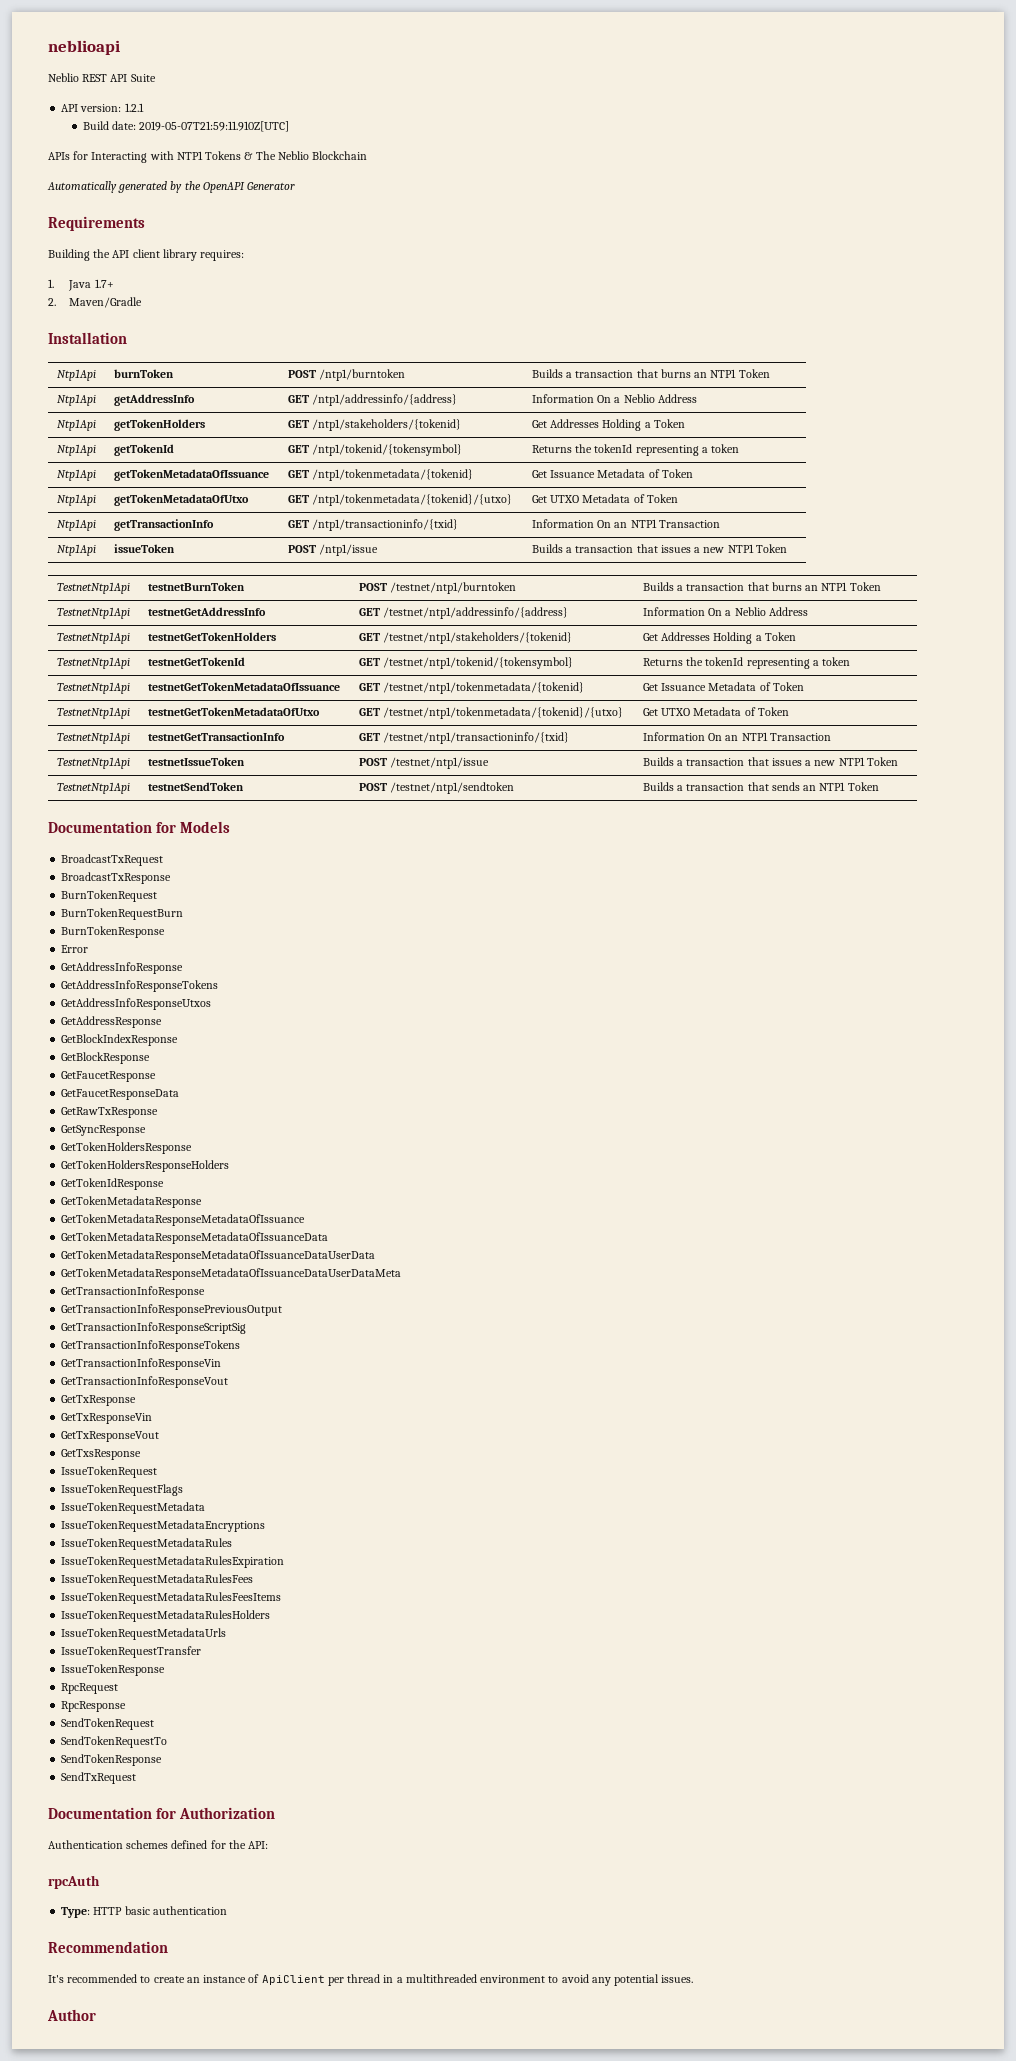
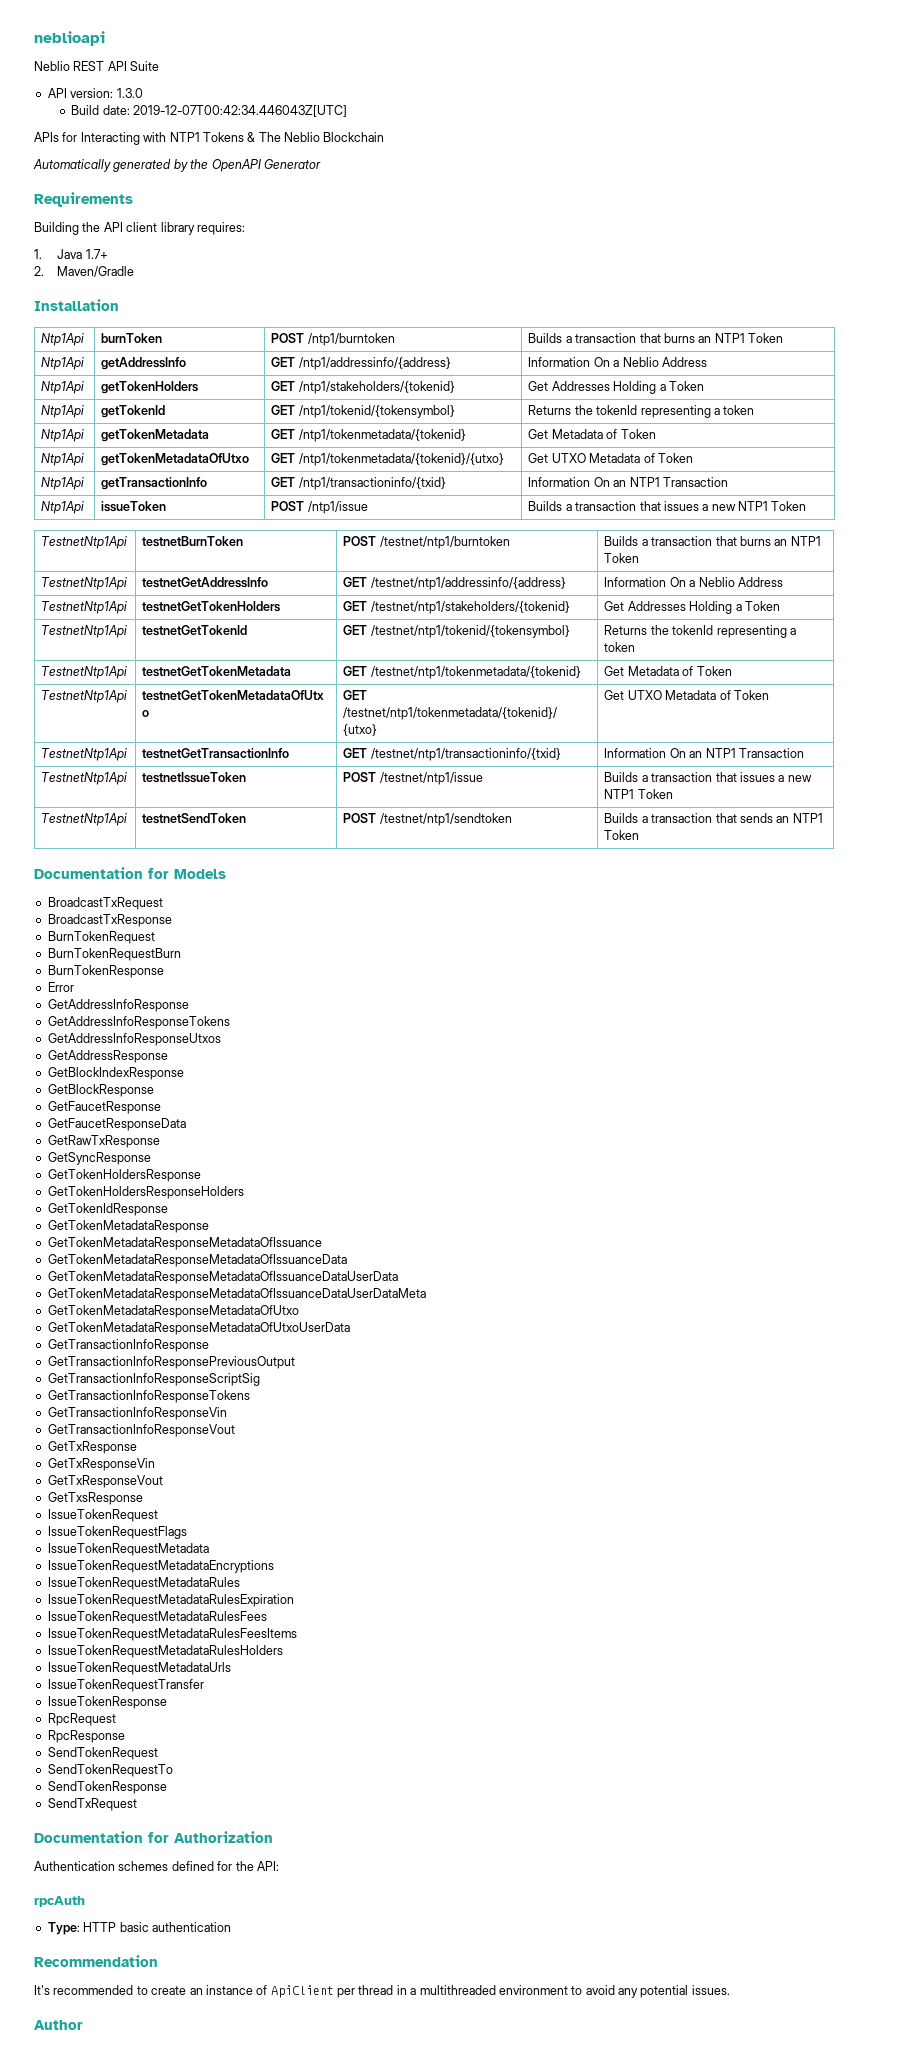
- API version: 1.2.1
+ API version: 1.3.0
- Build date: 2019-05-07T21:59:11.910Z[UTC]
+ Build date: 2019-12-07T00:42:34.446043Z[UTC]
- Ntp1Api | getTokenMetadataOfIssuance | GET /ntp1/tokenmetadata/{tokenid} | Get Issuance Metadata of Token
+ Ntp1Api | getTokenMetadata | GET /ntp1/tokenmetadata/{tokenid} | Get Metadata of Token
- TestnetNtp1Api | testnetGetTokenMetadataOfIssuance | GET /testnet/ntp1/tokenmetadata/{tokenid} | Get Issuance Metadata of Token
+ TestnetNtp1Api | testnetGetTokenMetadata | GET /testnet/ntp1/tokenmetadata/{tokenid} | Get Metadata of Token
+ GetTokenMetadataResponseMetadataOfUtxo
+ GetTokenMetadataResponseMetadataOfUtxoUserData

